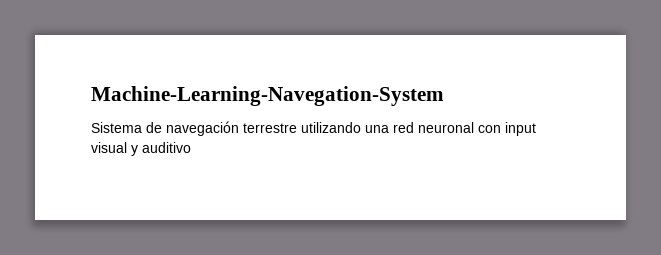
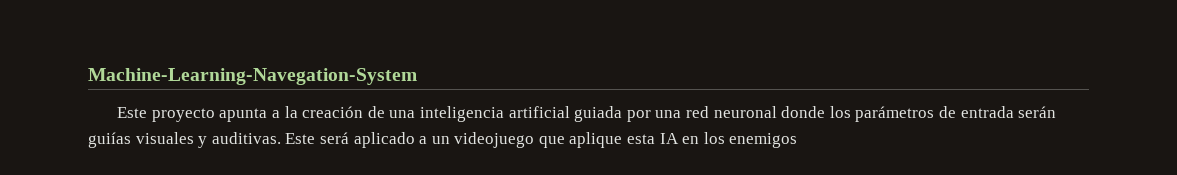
- Sistema de navegación terrestre utilizando una red neuronal con input visual y auditivo
+ Este proyecto apunta a la creación de una inteligencia artificial guiada por una red neuronal donde los parámetros de entrada serán guiías visuales y auditivas. Este será aplicado a un videojuego que aplique esta IA en los enemigos

